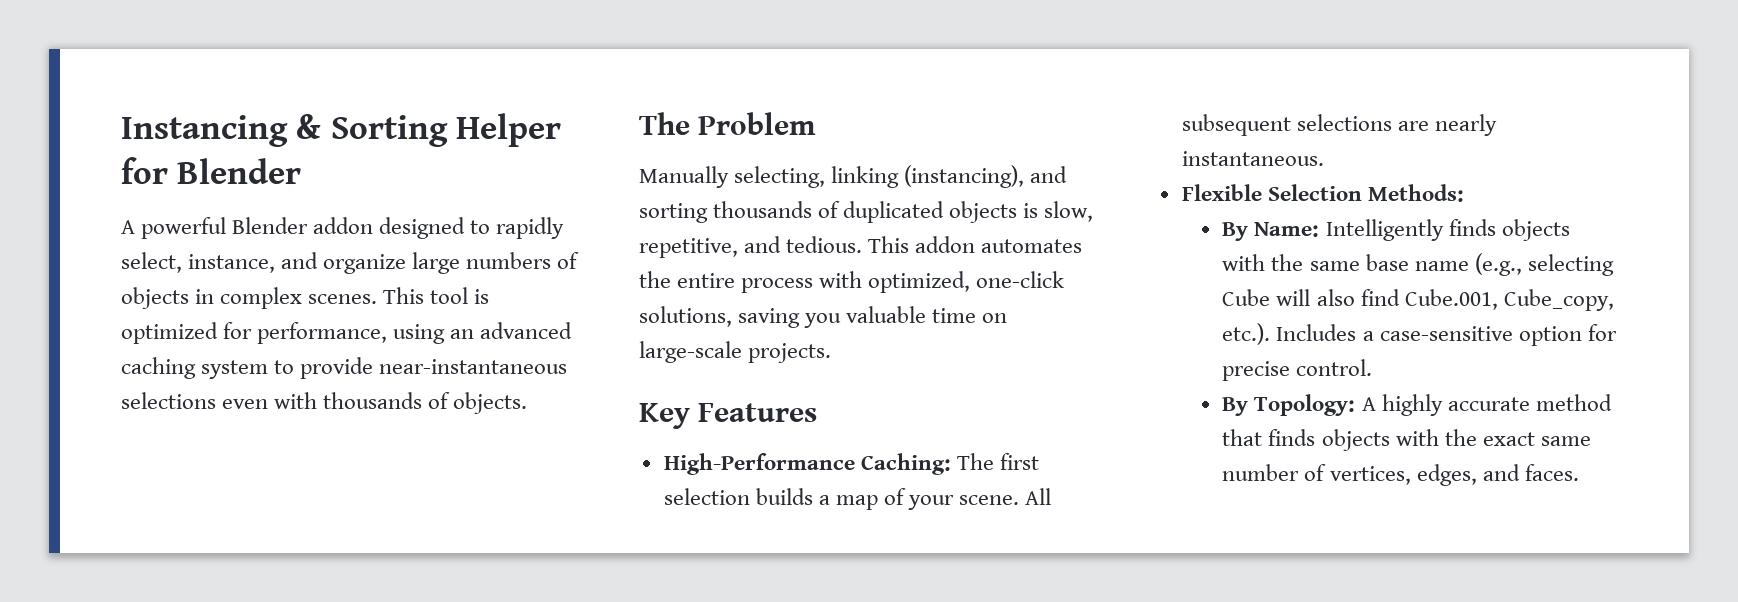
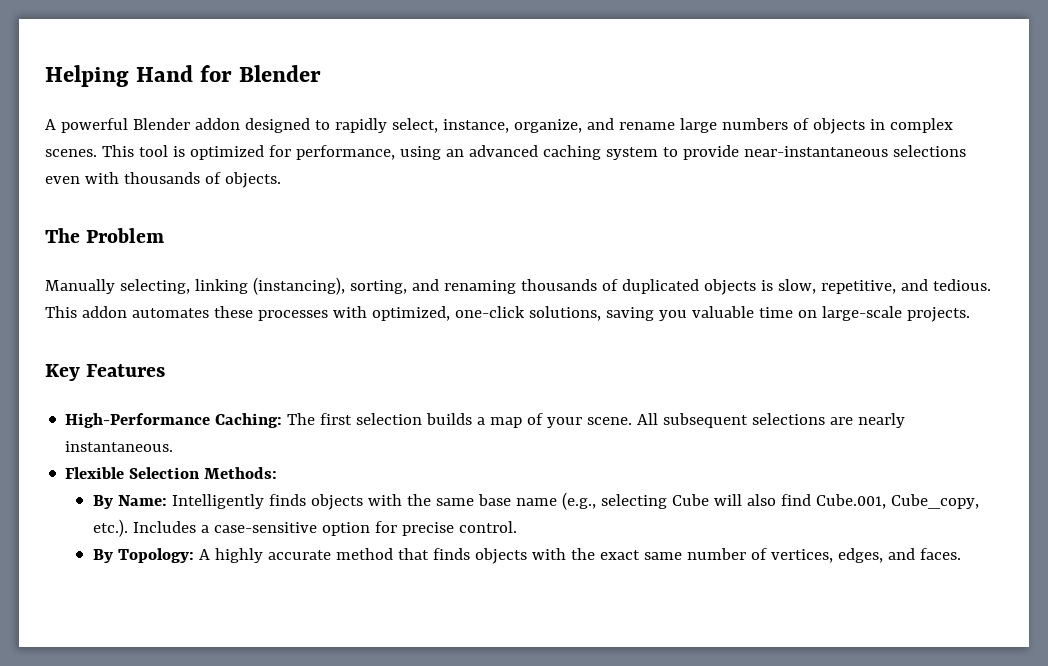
- Instancing & Sorting Helper for Blender
+ Helping Hand for Blender
- A powerful Blender addon designed to rapidly select, instance, and organize large numbers of objects in complex scenes.
+ A powerful Blender addon designed to rapidly select, instance, organize, and rename large numbers of objects in complex scenes.
- Manually selecting, linking (instancing), and sorting thousands of duplicated objects is slow, repetitive, and tedious.
+ Manually selecting, linking (instancing), sorting, and renaming thousands of duplicated objects is slow, repetitive, and tedious.
- This addon automates the entire process with optimized, one-click solutions, saving you valuable time on large-scale projects.
+ This addon automates these processes with optimized, one-click solutions, saving you valuable time on large-scale projects.

